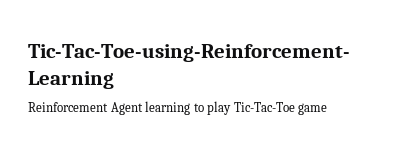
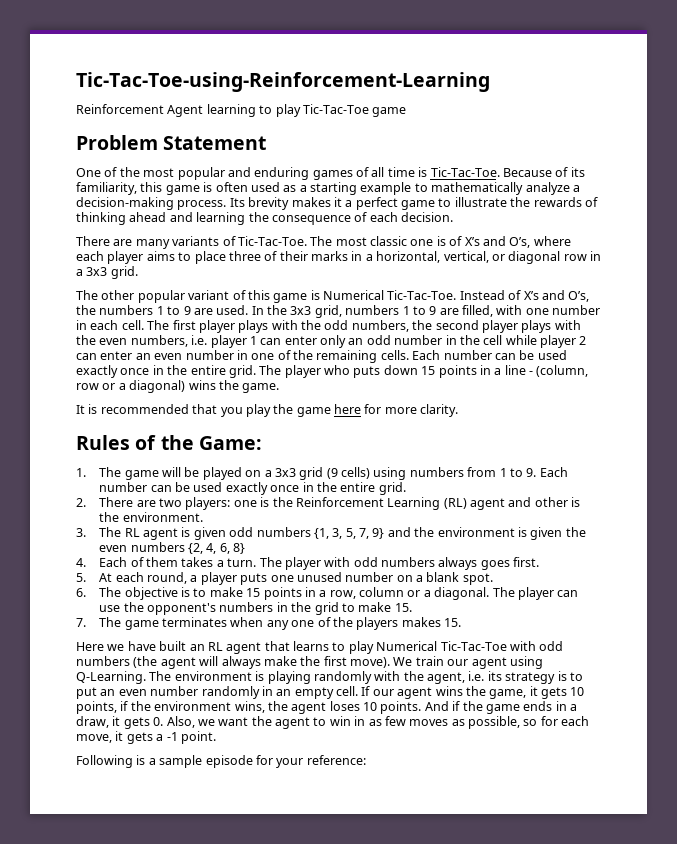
+ Problem Statement
+ One of the most popular and enduring games of all time is Tic-Tac-Toe. Because of its familiarity, this game is often used as a starting example to mathematically analyze a decision-making process. Its brevity makes it a perfect game to illustrate the rewards of thinking ahead and learning the consequence of each decision.
+ There are many variants of Tic-Tac-Toe. The most classic one is of X’s and O’s, where each player aims to place three of their marks in a horizontal, vertical, or diagonal row in a 3x3 grid.
+ The other popular variant of this game is Numerical Tic-Tac-Toe. Instead of X’s and O’s, the numbers 1 to 9 are used. In the 3x3 grid, numbers 1 to 9 are filled, with one number in each cell. The first player plays with the odd numbers, the second player plays with the even numbers, i.e. player 1 can enter only an odd number in the cell while player 2 can enter an even number in one of the remaining cells. Each number can be used exactly once in the entire grid. The player who puts down 15 points in a line - (column, row or a diagonal) wins the game.
+ It is recommended that you play the game here for more clarity.
+ Rules of the Game:
+ 1. The game will be played on a 3x3 grid (9 cells) using numbers from 1 to 9. Each number can be used exactly once in the entire grid.
+ 2. There are two players: one is the Reinforcement Learning (RL) agent and other is the environment.
+ 3. The RL agent is given odd numbers {1, 3, 5, 7, 9} and the environment is given the even numbers {2, 4, 6, 8}
+ 4. Each of them takes a turn. The player with odd numbers always goes first.
+ 5. At each round, a player puts one unused number on a blank spot.
+ 6. The objective is to make 15 points in a row, column or a diagonal. The player can use the opponent's numbers in the grid to make 15.
+ 7. The game terminates when any one of the players makes 15.
+ Here we have built an RL agent that learns to play Numerical Tic-Tac-Toe with odd numbers (the agent will always make the first move). We train our agent using Q-Learning. The environment is playing randomly with the agent, i.e. its strategy is to put an even number randomly in an empty cell. If our agent wins the game, it gets 10 points, if the environment wins, the agent loses 10 points. And if the game ends in a draw, it gets 0. Also, we want the agent to win in as few moves as possible, so for each move, it gets a -1 point.
+ Following is a sample episode for your reference:

